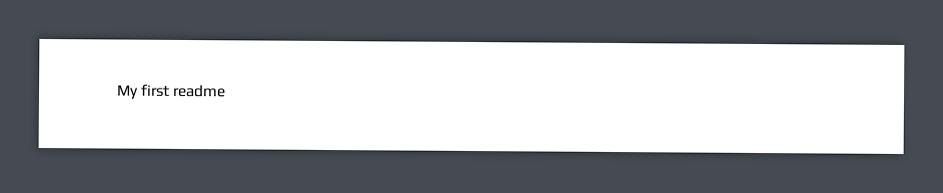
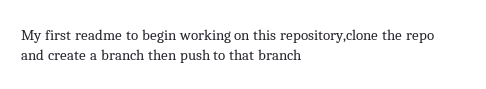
- My first readme
+ My first readme to begin working on this repository,clone the repo and create a branch then push to that branch

